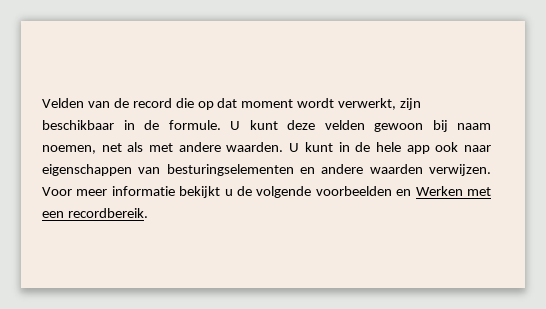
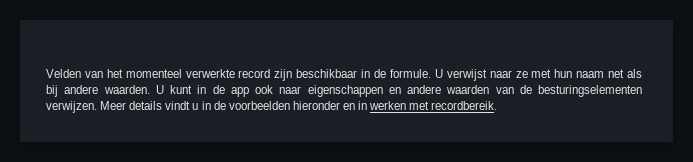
- Velden van de record die op dat moment wordt verwerkt, zijn beschikbaar in de formule.
+ Velden van het momenteel verwerkte record zijn beschikbaar in de formule.
- U kunt deze velden gewoon bij naam noemen, net als met andere waarden.
+ U verwijst naar ze met hun naam net als bij andere waarden.
- U kunt in de hele app ook naar eigenschappen van besturingselementen en andere waarden verwijzen. Voor meer informatie bekijkt u de volgende voorbeelden en Werken met een recordbereik.
+ U kunt in de app ook naar eigenschappen en andere waarden van de besturingselementen verwijzen. Meer details vindt u in de voorbeelden hieronder en in werken met recordbereik.

